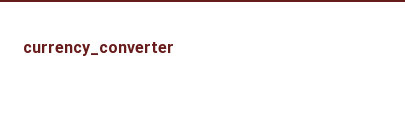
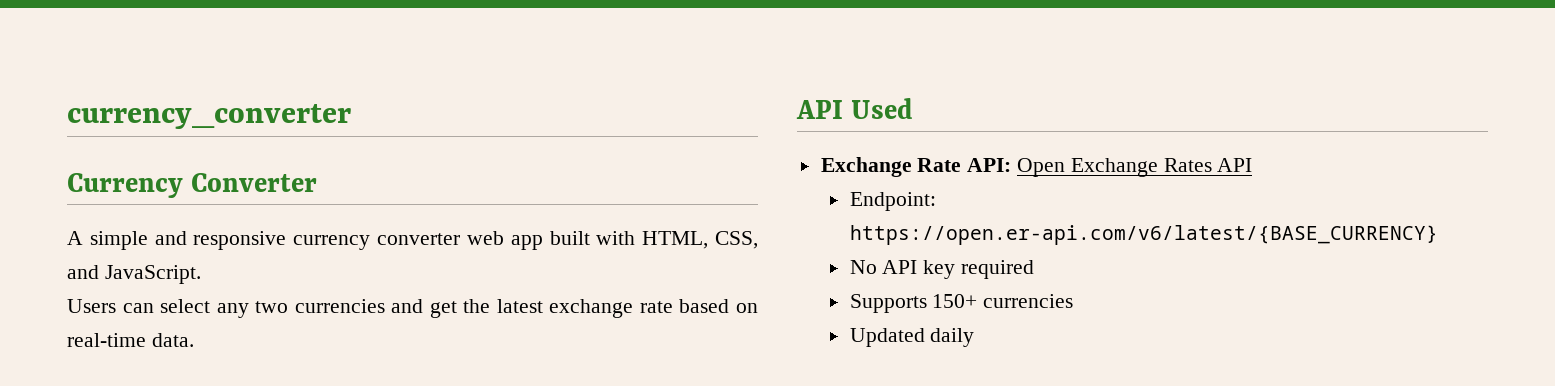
+ Currency Converter
+ A simple and responsive currency converter web app built with HTML, CSS, and JavaScript.
+ Users can select any two currencies and get the latest exchange rate based on real-time data.
+ API Used
+ Exchange Rate API: Open Exchange Rates API
+ Endpoint: https://open.er-api.com/v6/latest/{BASE_CURRENCY}
+ No API key required
+ Supports 150+ currencies
+ Updated daily

